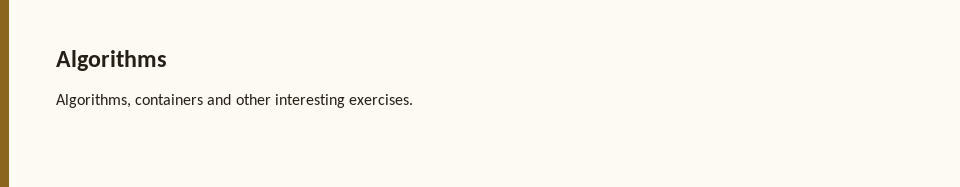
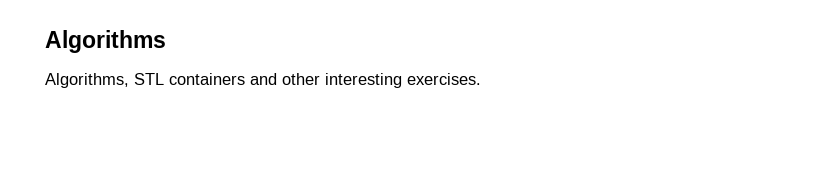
- Algorithms, containers and other interesting exercises.
+ Algorithms, STL containers and other interesting exercises.

